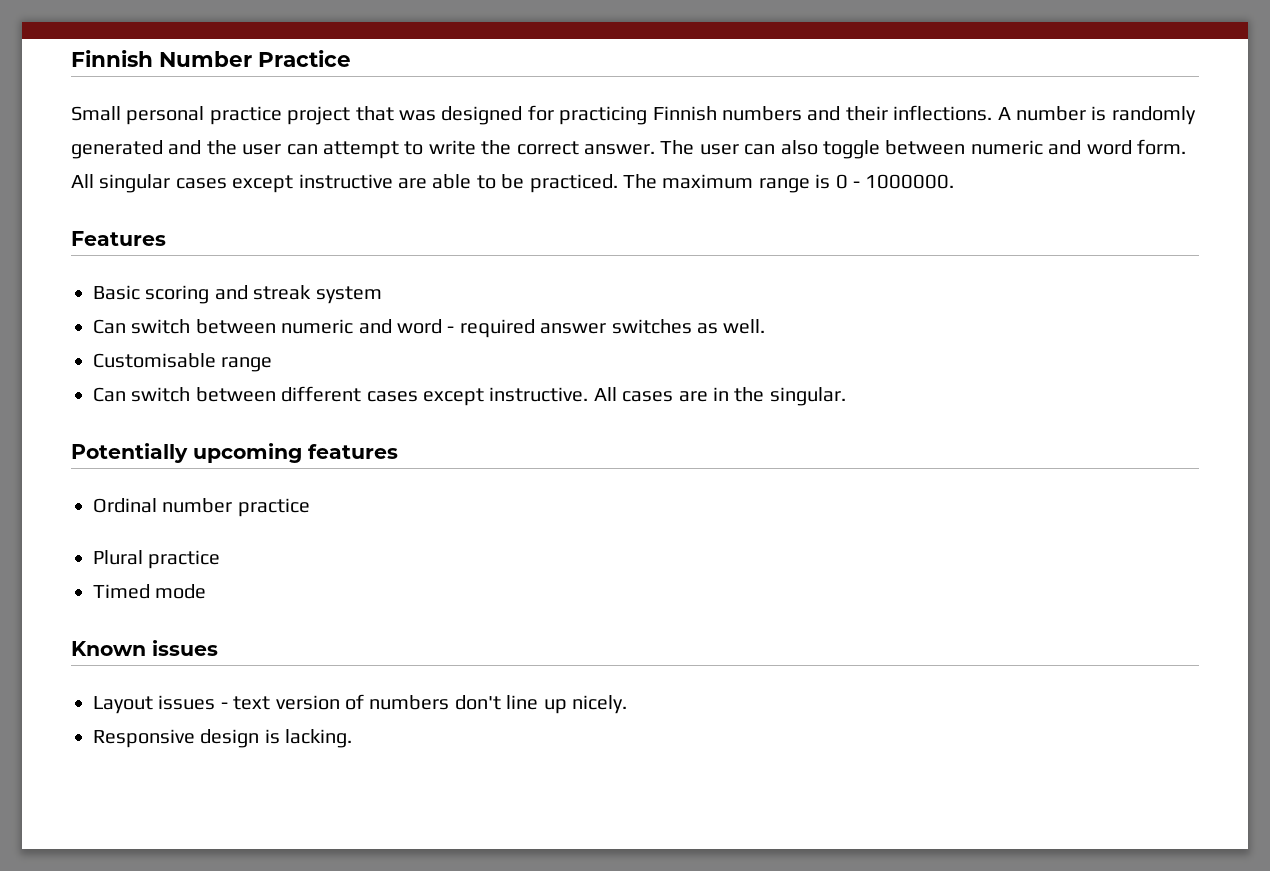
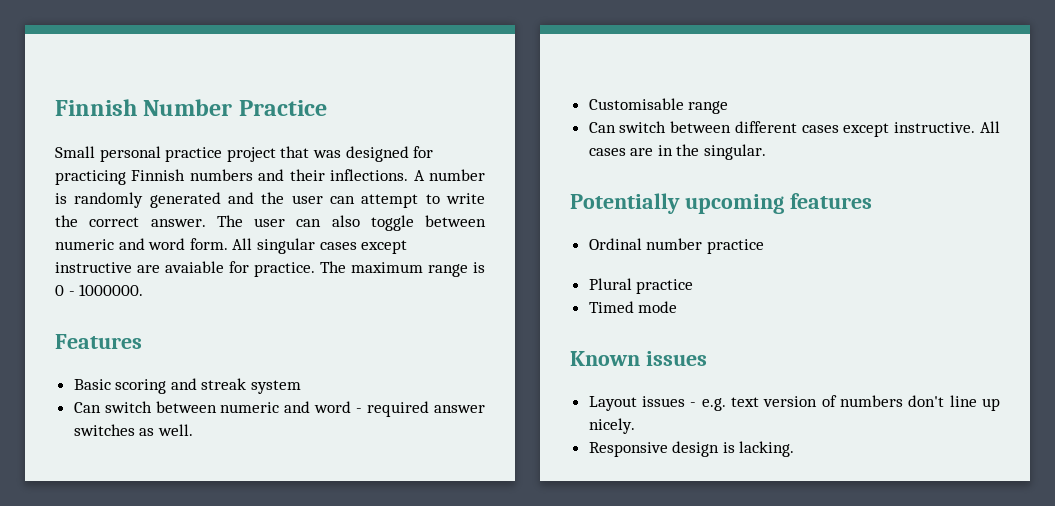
- All singular cases except instructive are able to be practiced.
+ All singular cases except instructive are avaiable for practice.
- Layout issues - text version of numbers don't line up nicely.
+ Layout issues - e.g. text version of numbers don't line up nicely.

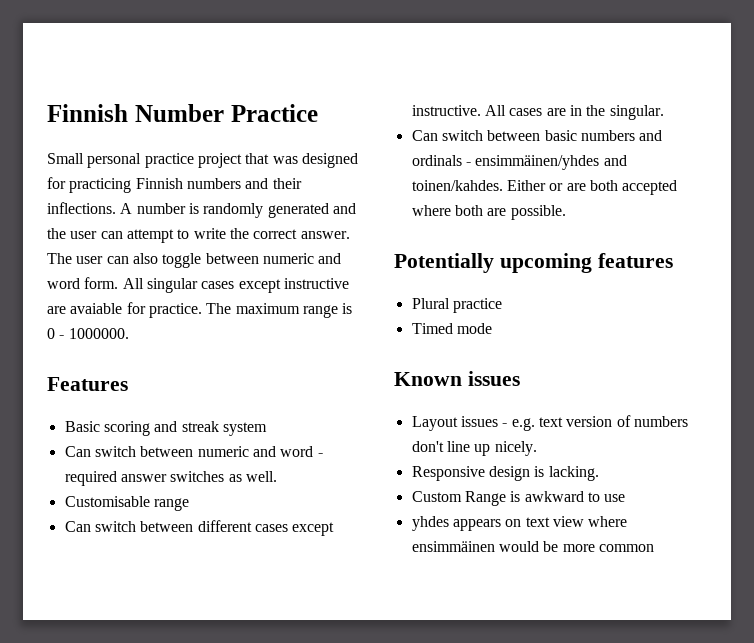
+ Can switch between basic numbers and ordinals - ensimmäinen/yhdes and toinen/kahdes. Either or are both accepted where both are possible.
- Ordinal number practice
+ Custom Range is awkward to use
+ yhdes appears on text view where ensimmäinen would be more common

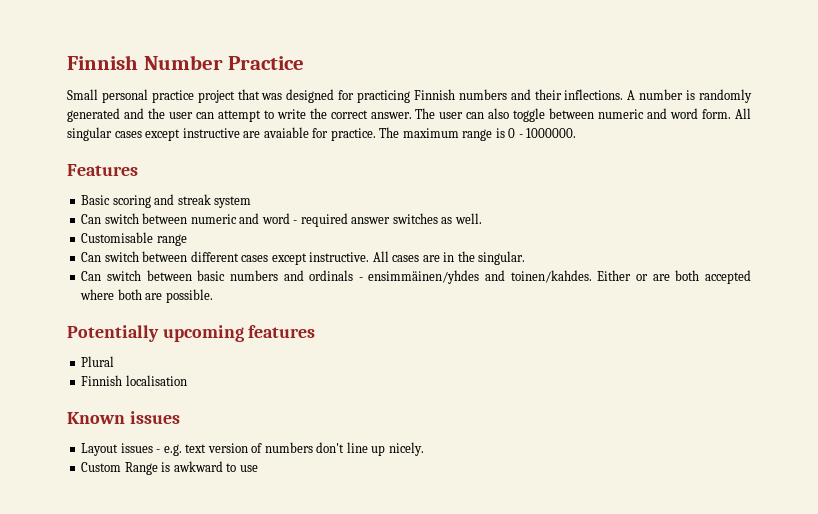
- Plural practice
- Timed mode
+ Plural
+ Finnish localisation
- Responsive design is lacking.
- yhdes appears on text view where ensimmäinen would be more common

